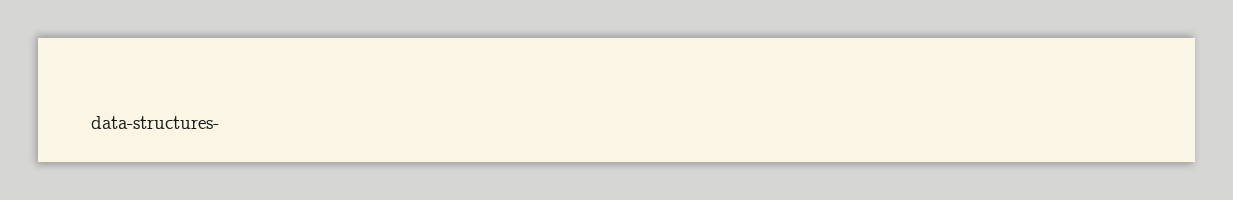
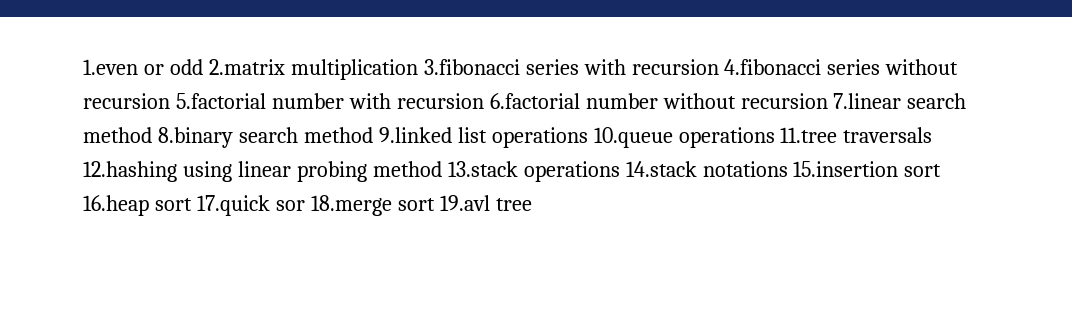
- data-structures-
+ 1.even or odd 2.matrix multiplication 3.fibonacci series with recursion 4.fibonacci series without recursion 5.factorial number with recursion 6.factorial number without recursion 7.linear search method 8.binary search method 9.linked list operations 10.queue operations 11.tree traversals 12.hashing using linear probing method 13.stack operations 14.stack notations 15.insertion sort 16.heap sort 17.quick sor 18.merge sort 19.avl tree

